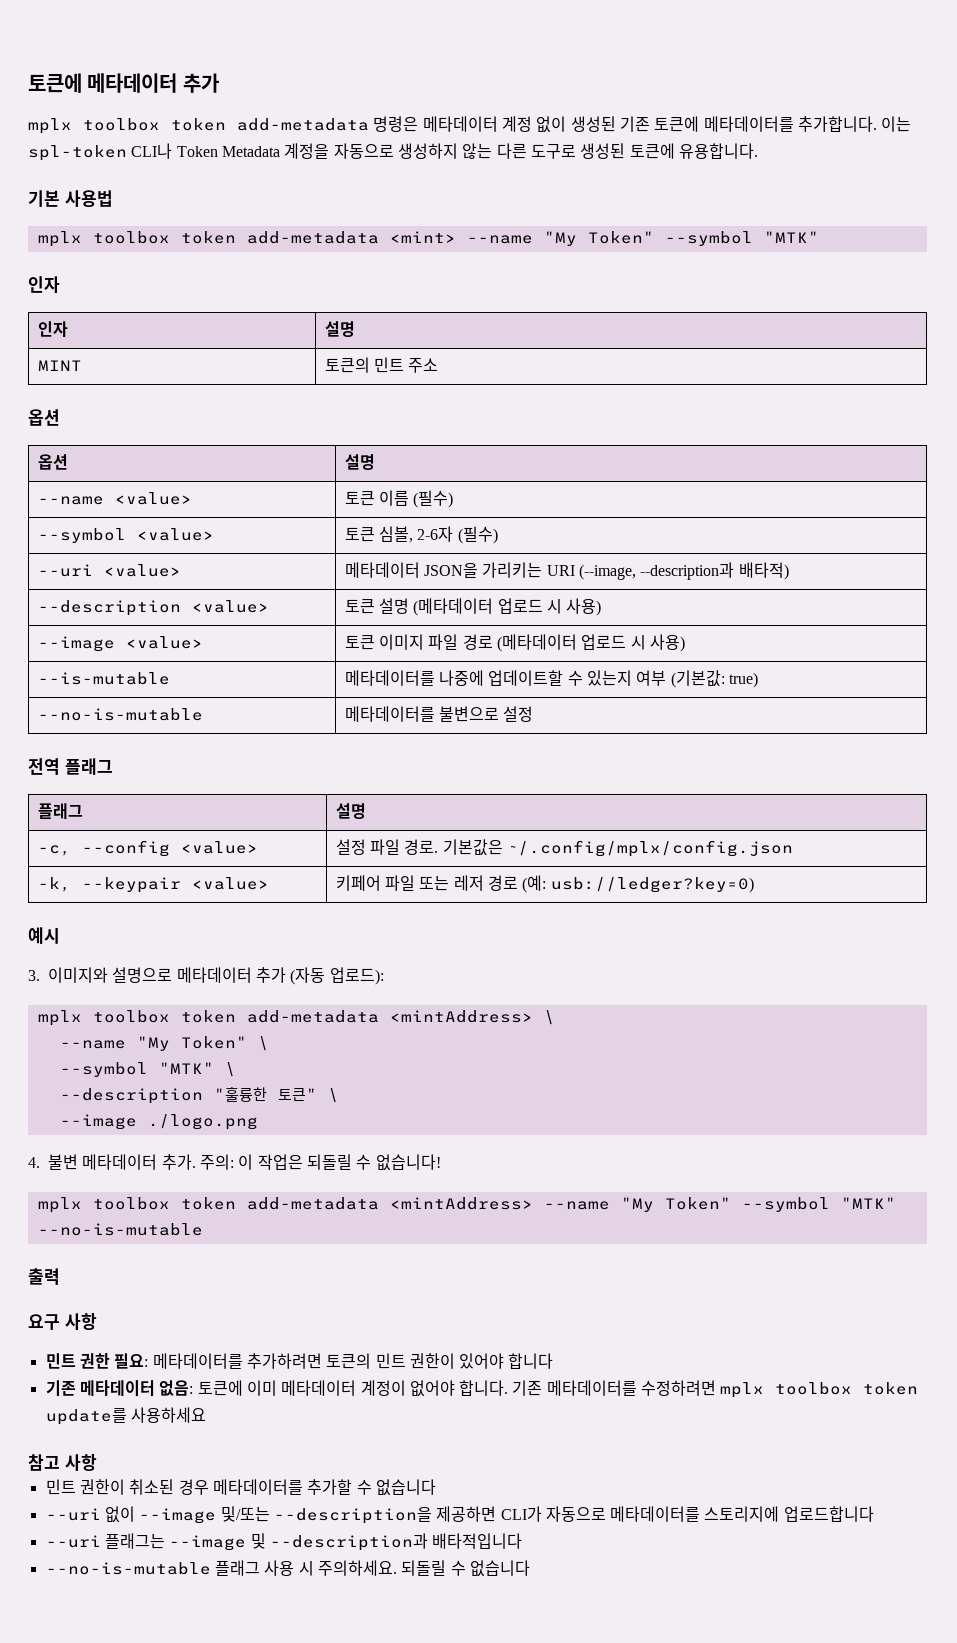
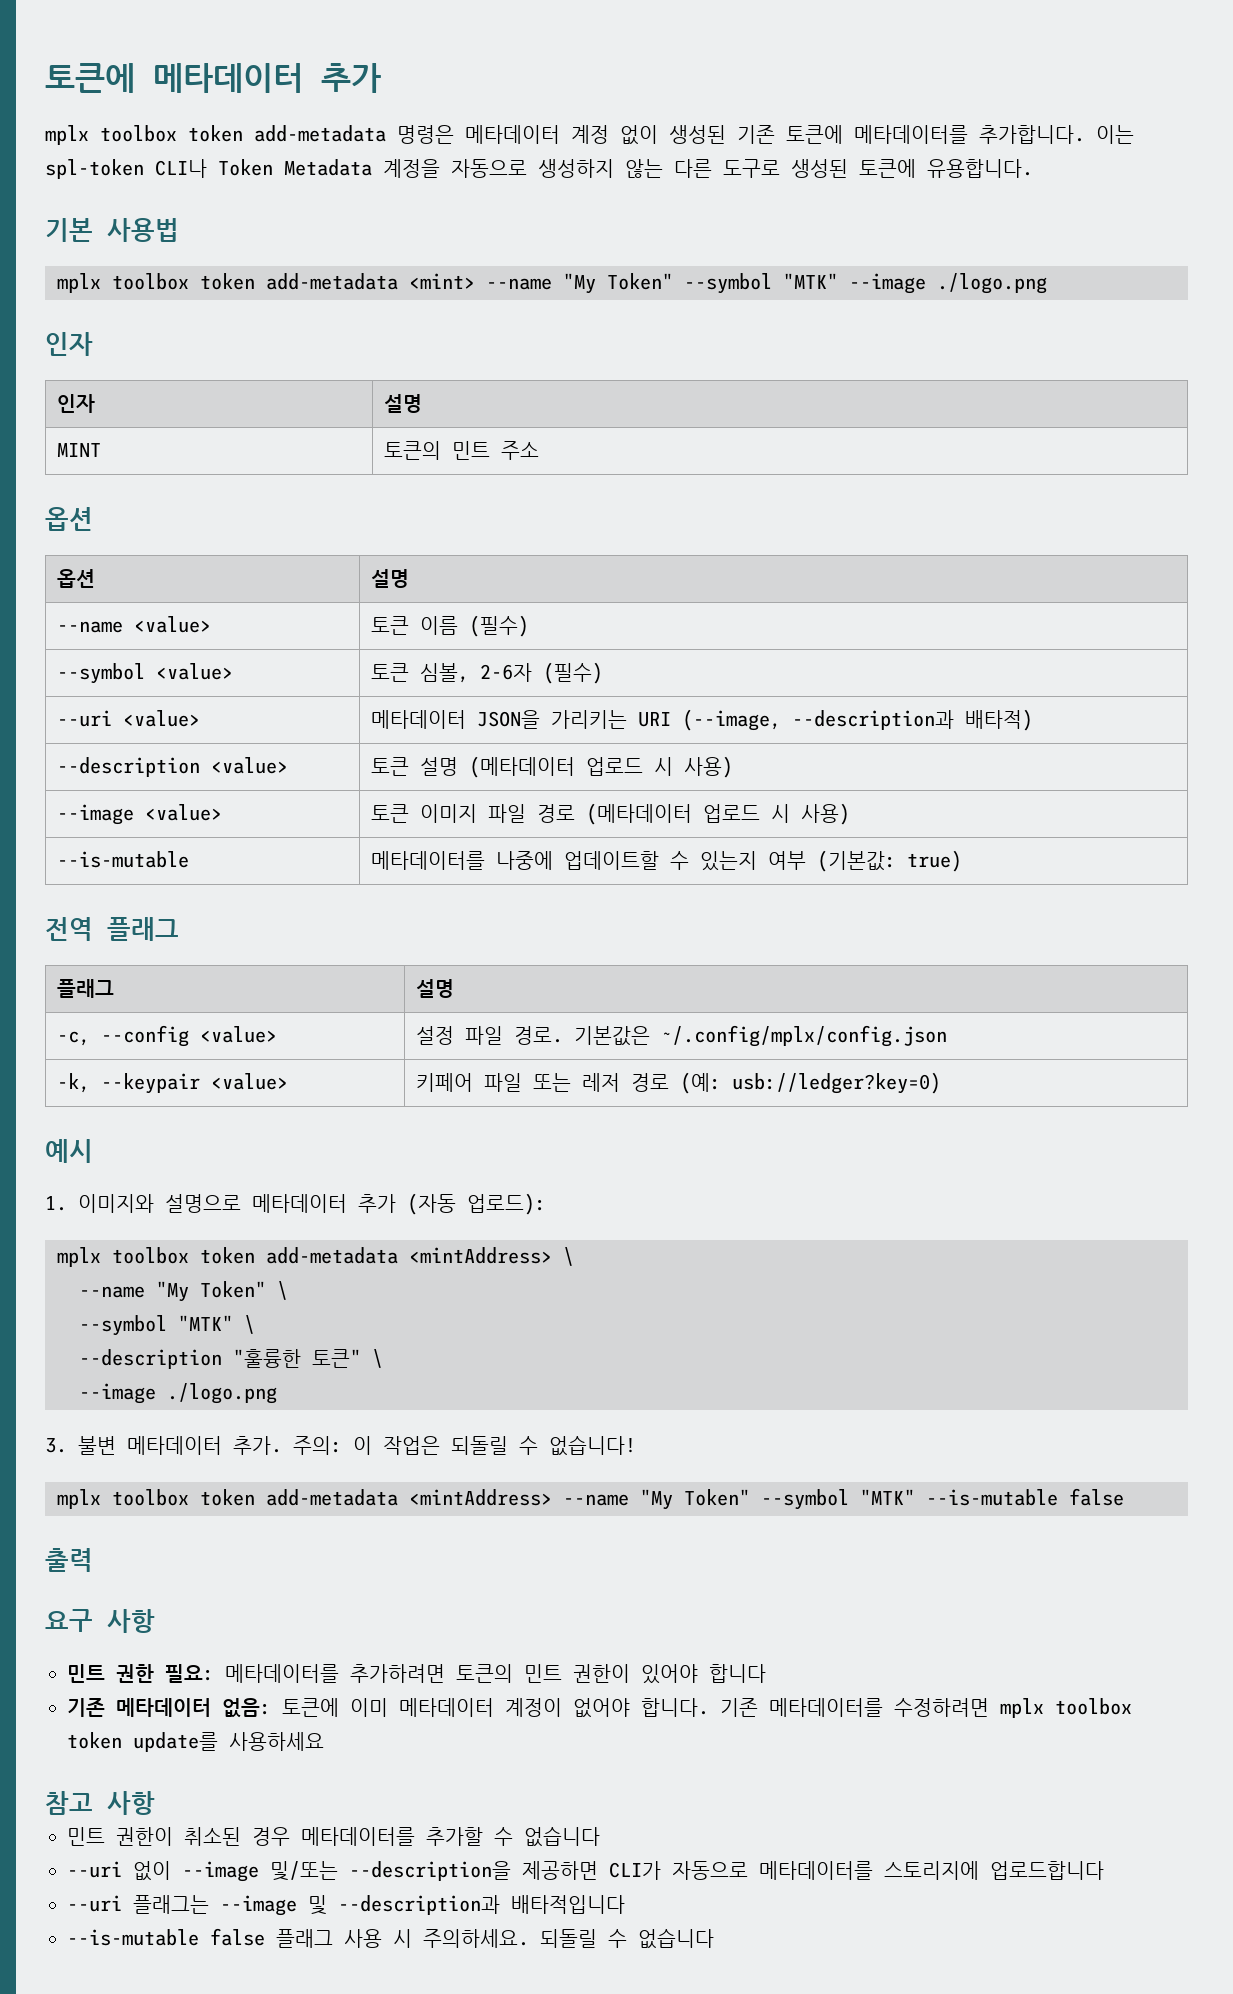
- mplx toolbox token add-metadata <mint> --name "My Token" --symbol "MTK"
+ mplx toolbox token add-metadata <mint> --name "My Token" --symbol "MTK" --image ./logo.png
- --no-is-mutable | 메타데이터를 불변으로 설정
- 3. 이미지와 설명으로 메타데이터 추가 (자동 업로드):
+ 1. 이미지와 설명으로 메타데이터 추가 (자동 업로드):
- 4. 불변 메타데이터 추가.
+ 3. 불변 메타데이터 추가.
- mplx toolbox token add-metadata <mintAddress> --name "My Token" --symbol "MTK" --no-is-mutable
+ mplx toolbox token add-metadata <mintAddress> --name "My Token" --symbol "MTK" --is-mutable false
- --no-is-mutable 플래그 사용 시 주의하세요.
+ --is-mutable false 플래그 사용 시 주의하세요.

